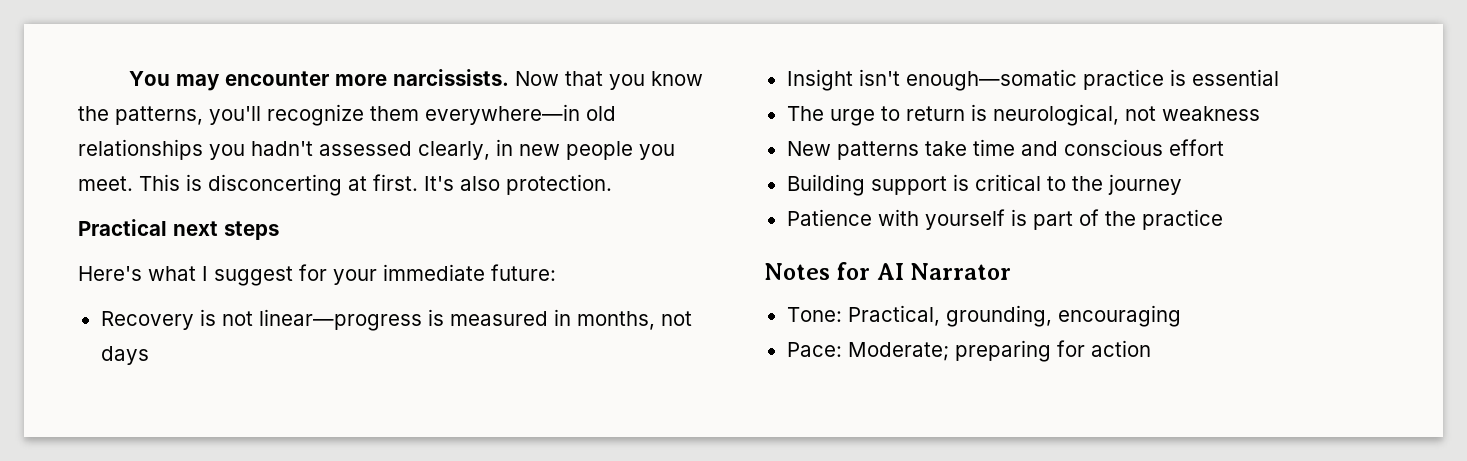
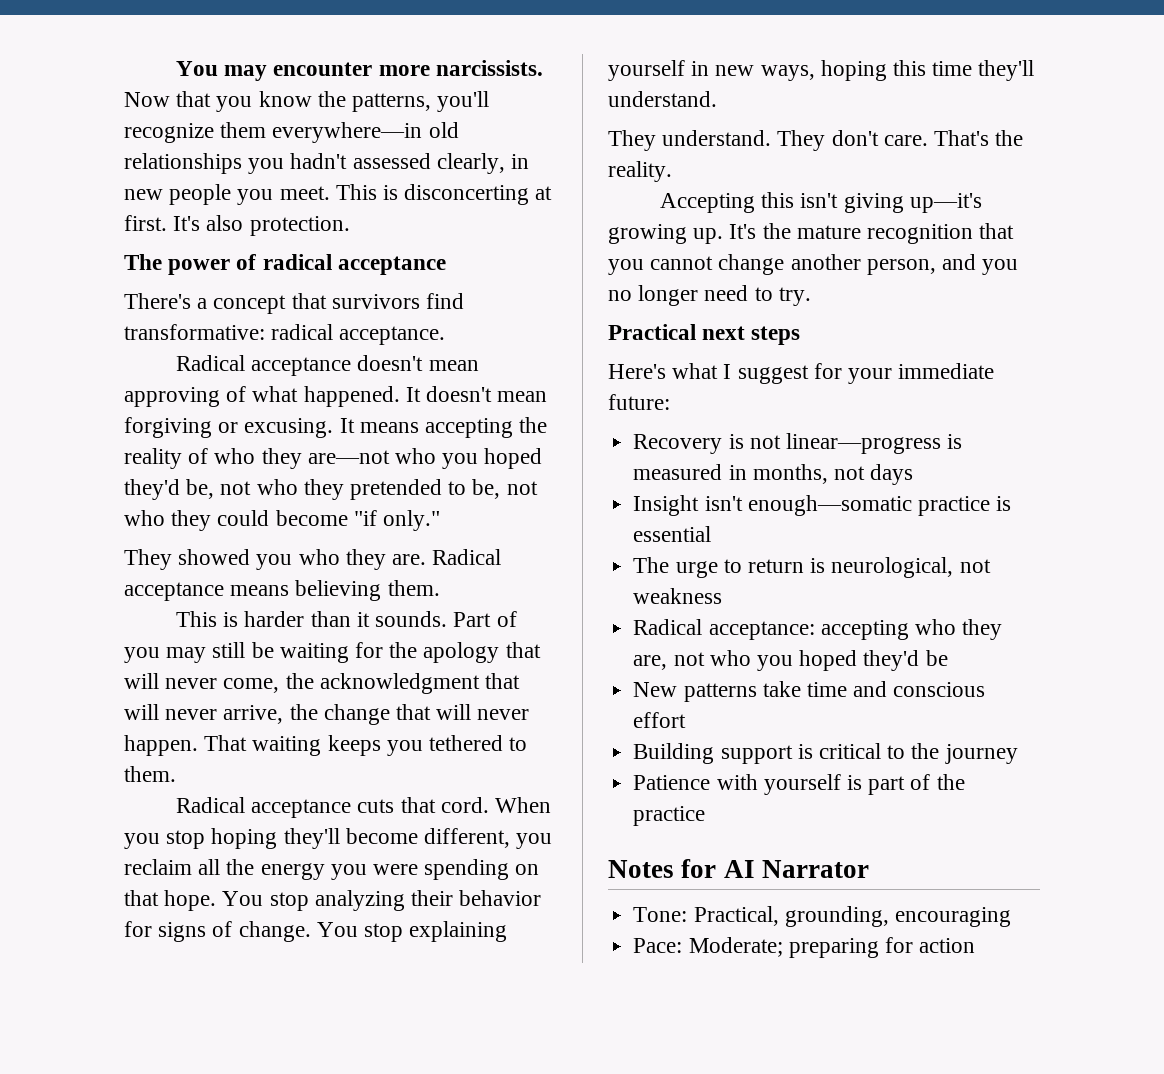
+ The power of radical acceptance
+ There's a concept that survivors find transformative: radical acceptance.
+ Radical acceptance doesn't mean approving of what happened. It doesn't mean forgiving or excusing. It means accepting the reality of who they are—not who you hoped they'd be, not who they pretended to be, not who they could become "if only."
+ They showed you who they are. Radical acceptance means believing them.
+ This is harder than it sounds. Part of you may still be waiting for the apology that will never come, the acknowledgment that will never arrive, the change that will never happen. That waiting keeps you tethered to them.
+ Radical acceptance cuts that cord. When you stop hoping they'll become different, you reclaim all the energy you were spending on that hope. You stop analyzing their behavior for signs of change. You stop explaining yourself in new ways, hoping this time they'll understand.
+ They understand. They don't care. That's the reality.
+ Accepting this isn't giving up—it's growing up. It's the mature recognition that you cannot change another person, and you no longer need to try.
+ Radical acceptance: accepting who they are, not who you hoped they'd be

